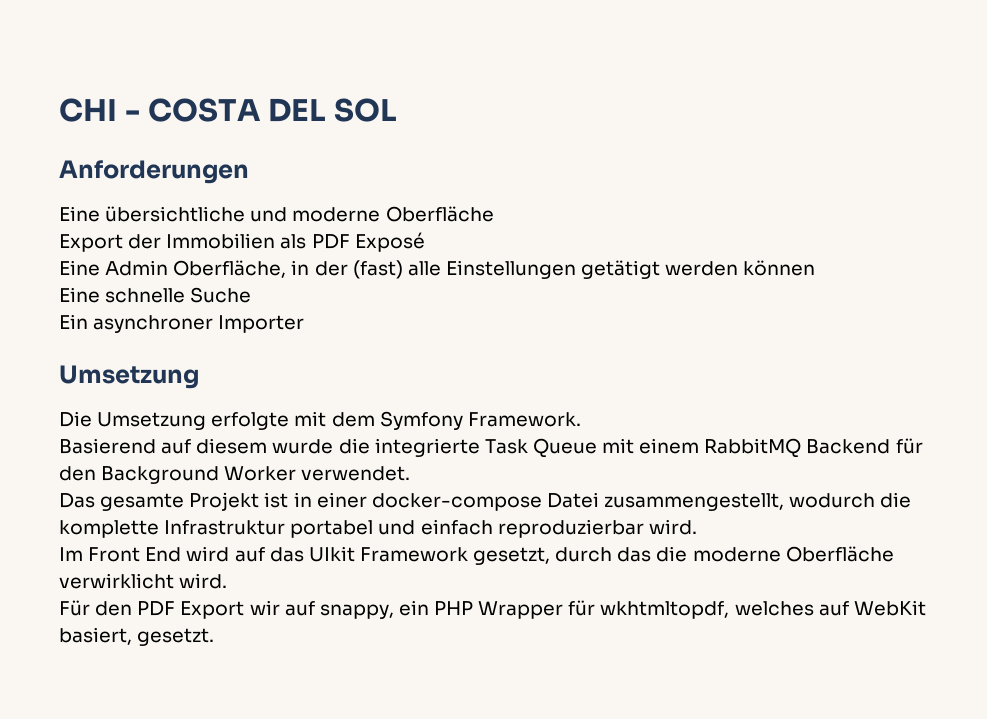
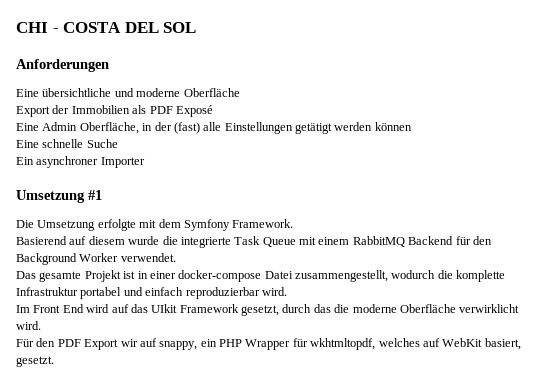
  Ein asynchroner Importer
- Umsetzung
+ Umsetzung #1

